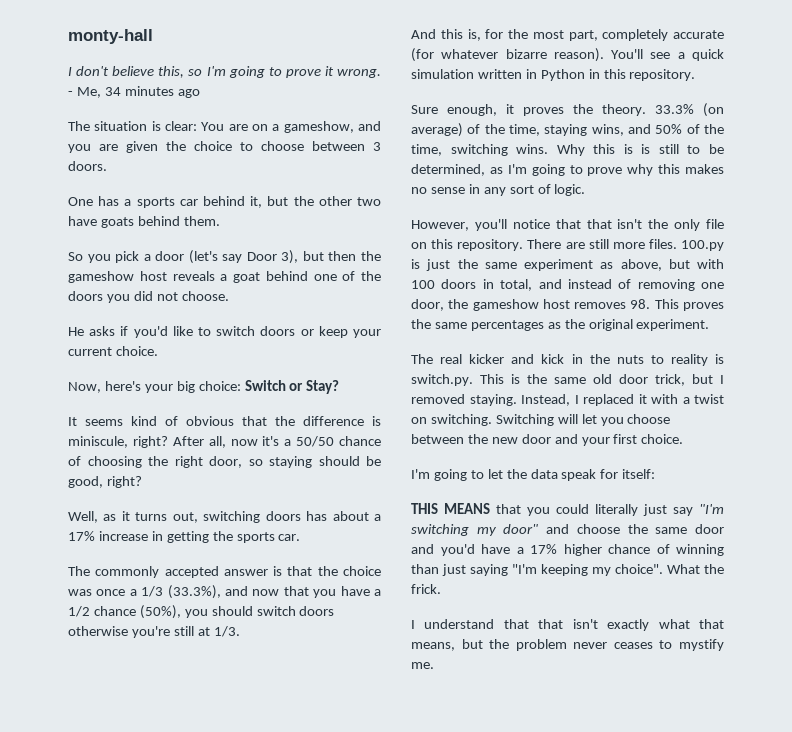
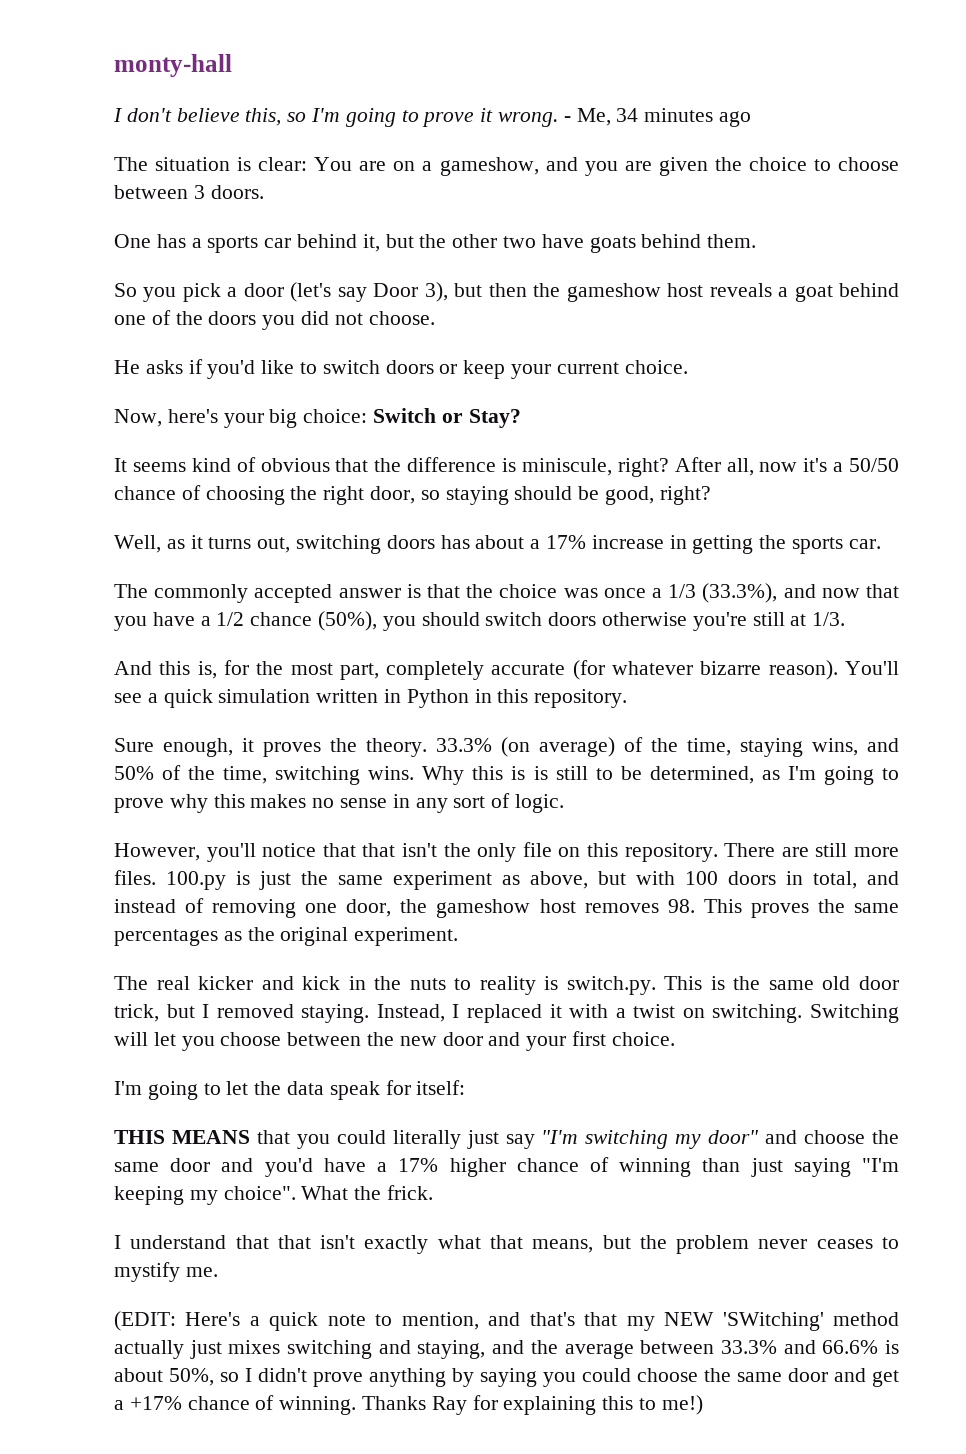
+ (EDIT: Here's a quick note to mention, and that's that my NEW 'SWitching' method actually just mixes switching and staying, and the average between 33.3% and 66.6% is about 50%, so I didn't prove anything by saying you could choose the same door and get a +17% chance of winning. Thanks Ray for explaining this to me!)

